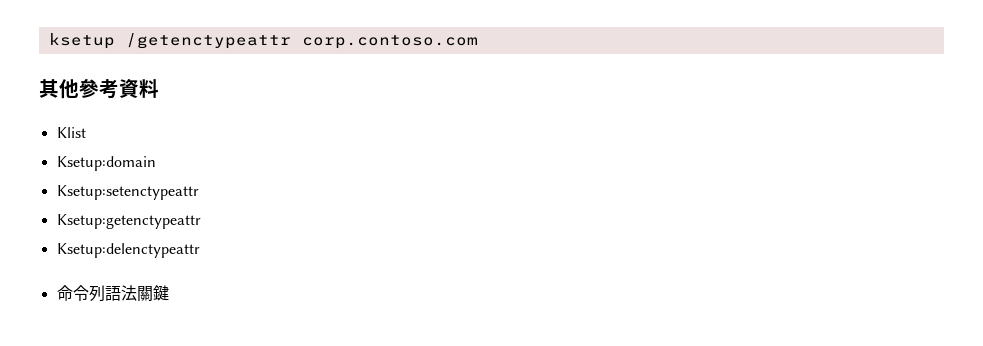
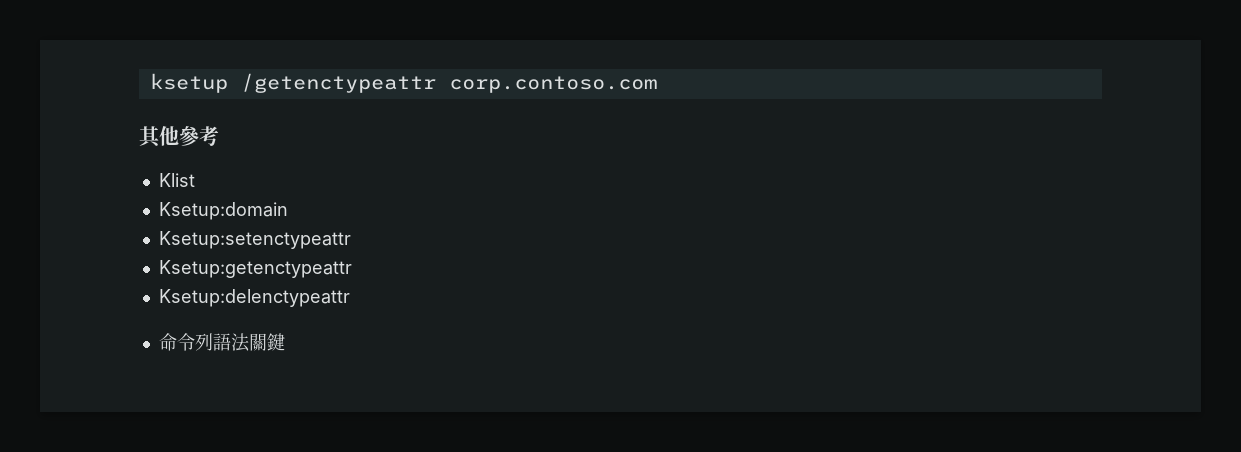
- 其他參考資料
+ 其他參考

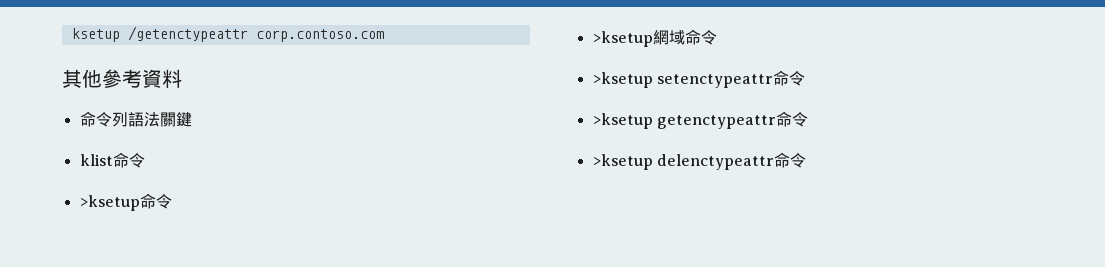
- 其他參考
- Klist
- Ksetup:domain
- Ksetup:setenctypeattr
- Ksetup:getenctypeattr
- Ksetup:delenctypeattr
+ 其他參考資料
+ klist命令
+ >ksetup命令
+ >ksetup網域命令
+ >ksetup setenctypeattr命令
+ >ksetup getenctypeattr命令
+ >ksetup delenctypeattr命令

